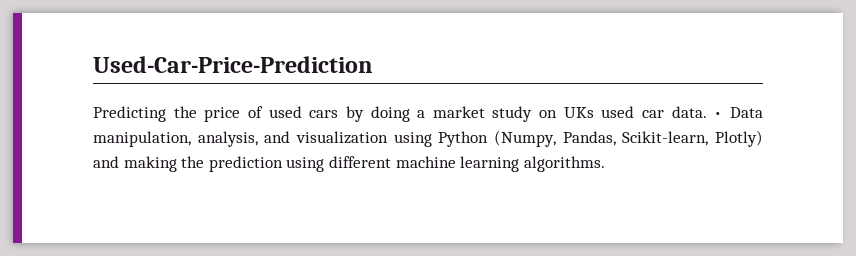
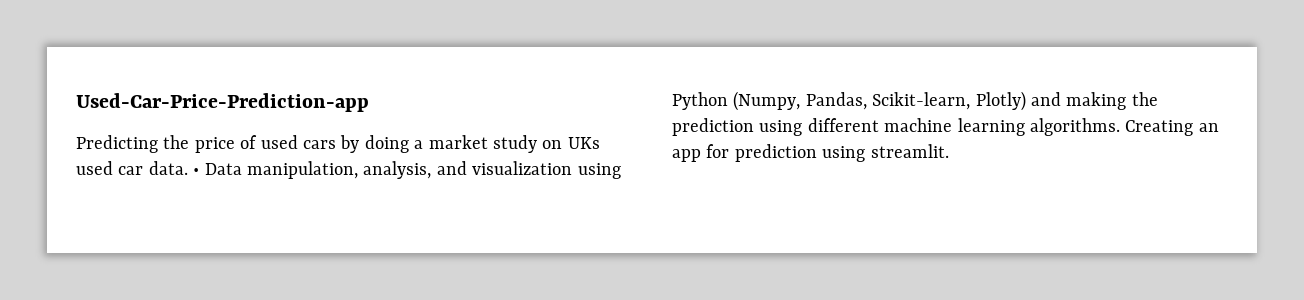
- Used-Car-Price-Prediction
+ Used-Car-Price-Prediction-app
+ Creating an app for prediction using streamlit.

